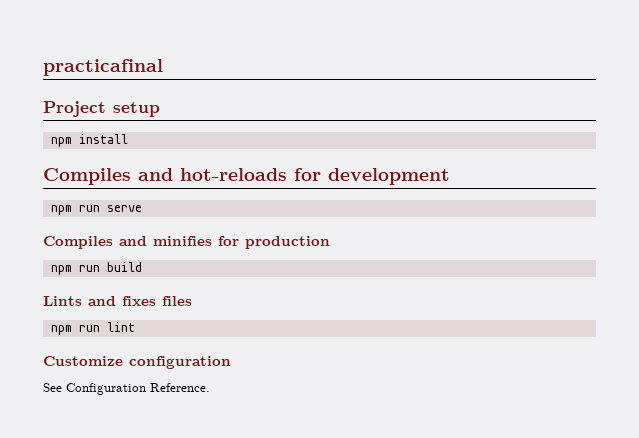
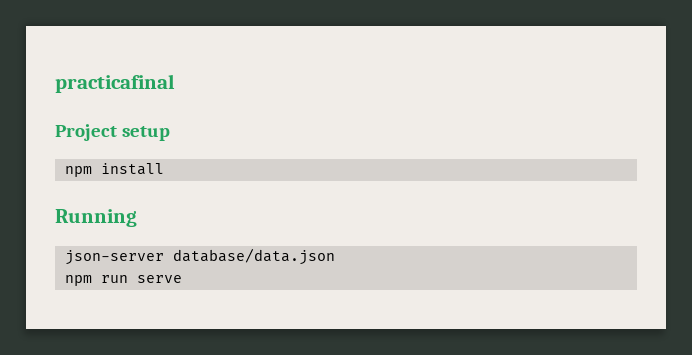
- Compiles and hot-reloads for development
+ Running
+ json-server database/data.json
  npm run serve
- Compiles and minifies for production
- npm run build
- Lints and fixes files
- npm run lint
- Customize configuration
- See Configuration Reference.

